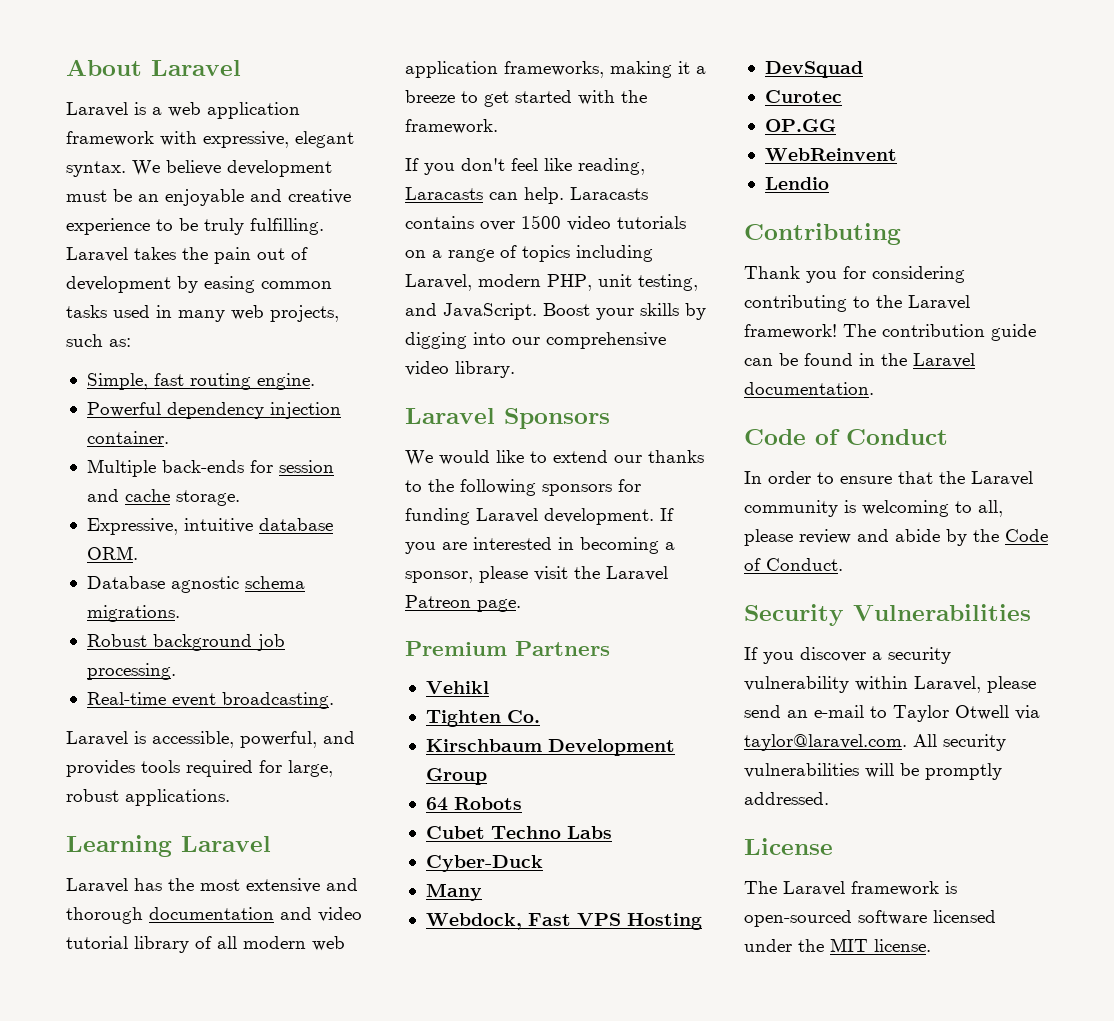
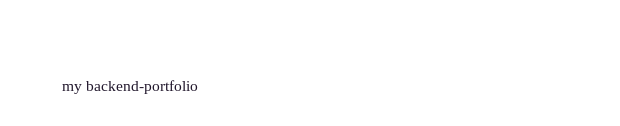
- About Laravel
- Laravel is a web application framework with expressive, elegant syntax. We believe development must be an enjoyable and creative experience to be truly fulfilling. Laravel takes the pain out of development by easing common tasks used in many web projects, such as:
- Simple, fast routing engine.
- Powerful dependency injection container.
- Multiple back-ends for session and cache storage.
- Expressive, intuitive database ORM.
- Database agnostic schema migrations.
- Robust background job processing.
- Real-time event broadcasting.
- Laravel is accessible, powerful, and provides tools required for large, robust applications.
- Learning Laravel
- Laravel has the most extensive and thorough documentation and video tutorial library of all modern web application frameworks, making it a breeze to get started with the framework.
- If you don't feel like reading, Laracasts can help. Laracasts contains over 1500 video tutorials on a range of topics including Laravel, modern PHP, unit testing, and JavaScript. Boost your skills by digging into our comprehensive video library.
- Laravel Sponsors
- We would like to extend our thanks to the following sponsors for funding Laravel development. If you are interested in becoming a sponsor, please visit the Laravel Patreon page.
- Premium Partners
- Vehikl
- Tighten Co.
- Kirschbaum Development Group
- 64 Robots
- Cubet Techno Labs
- Cyber-Duck
- Many
- Webdock, Fast VPS Hosting
- DevSquad
- Curotec
- OP.GG
- WebReinvent
- Lendio
- Contributing
- Thank you for considering contributing to the Laravel framework! The contribution guide can be found in the Laravel documentation.
- Code of Conduct
- In order to ensure that the Laravel community is welcoming to all, please review and abide by the Code of Conduct.
- Security Vulnerabilities
- If you discover a security vulnerability within Laravel, please send an e-mail to Taylor Otwell via taylor@laravel.com. All security vulnerabilities will be promptly addressed.
- License
- The Laravel framework is open-sourced software licensed under the MIT license.
+ my backend-portfolio

